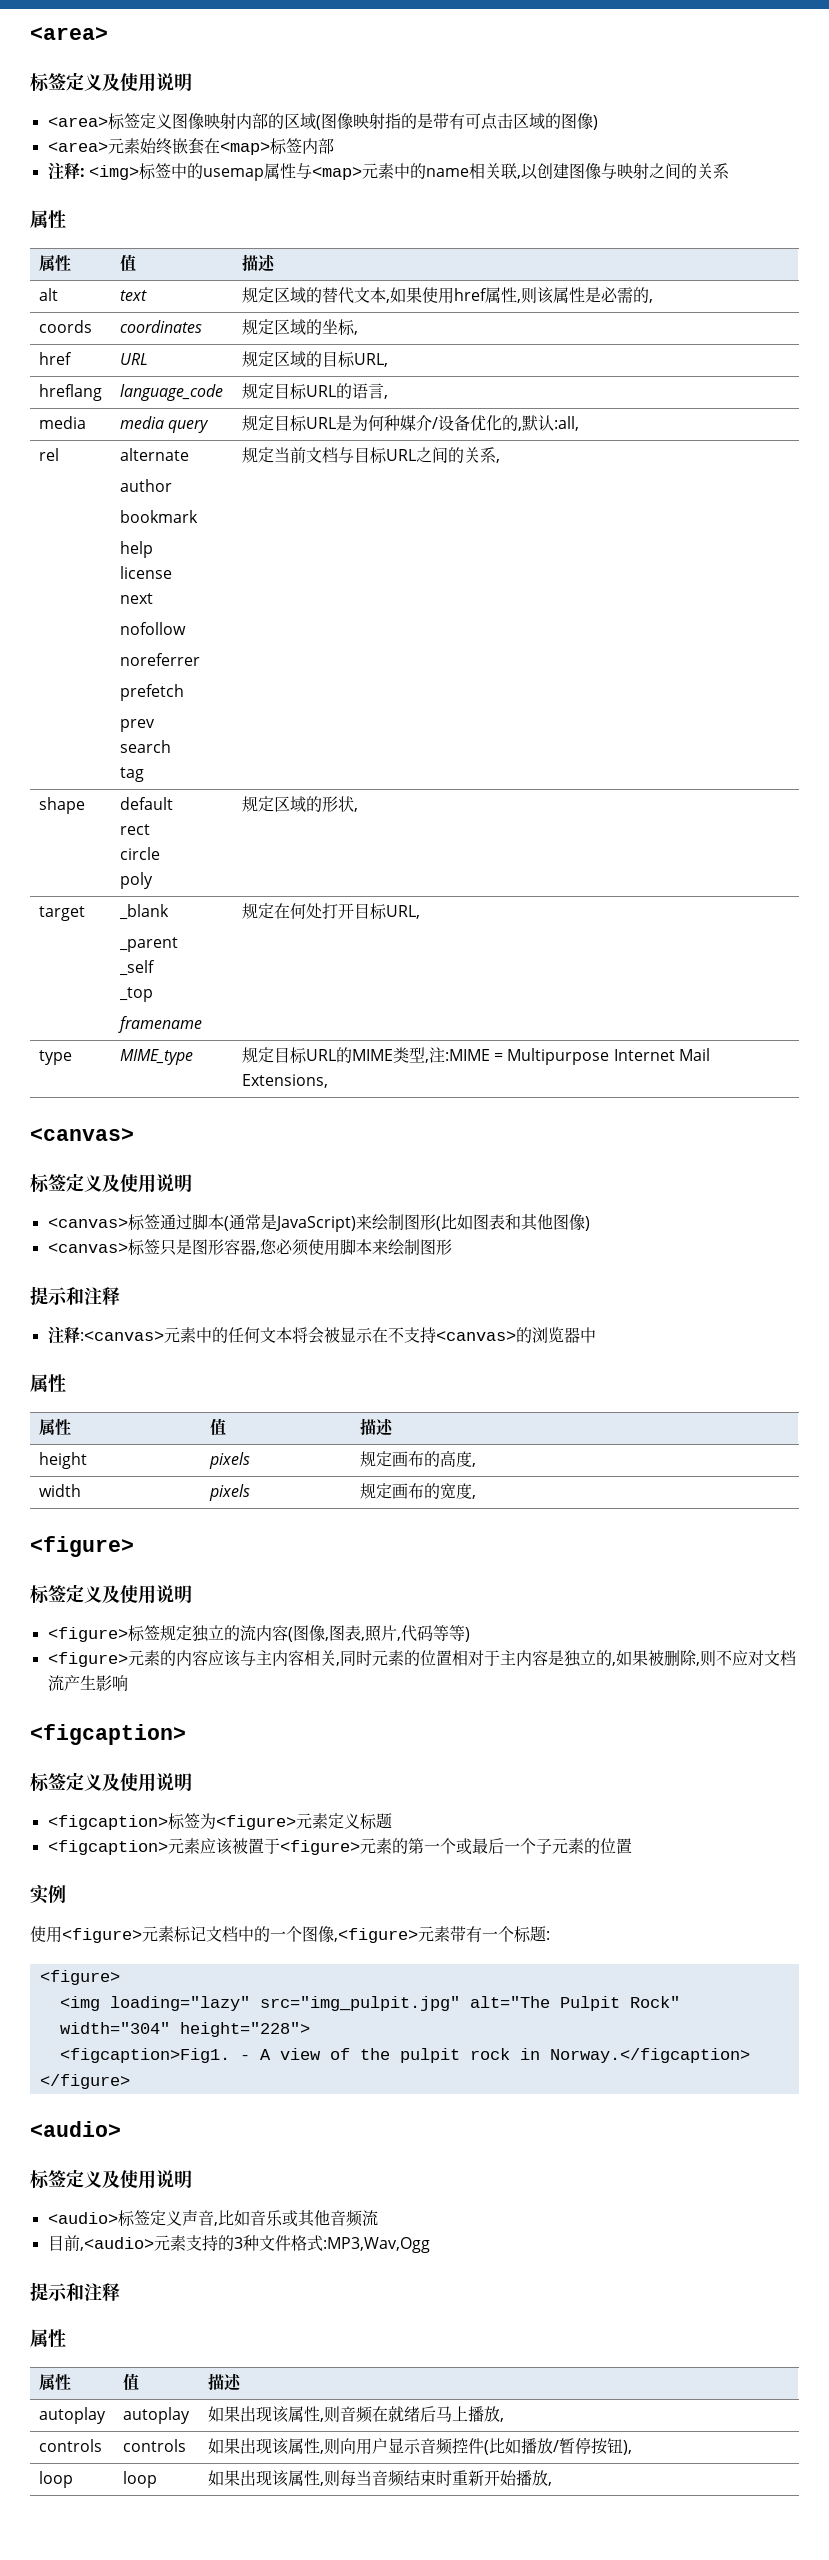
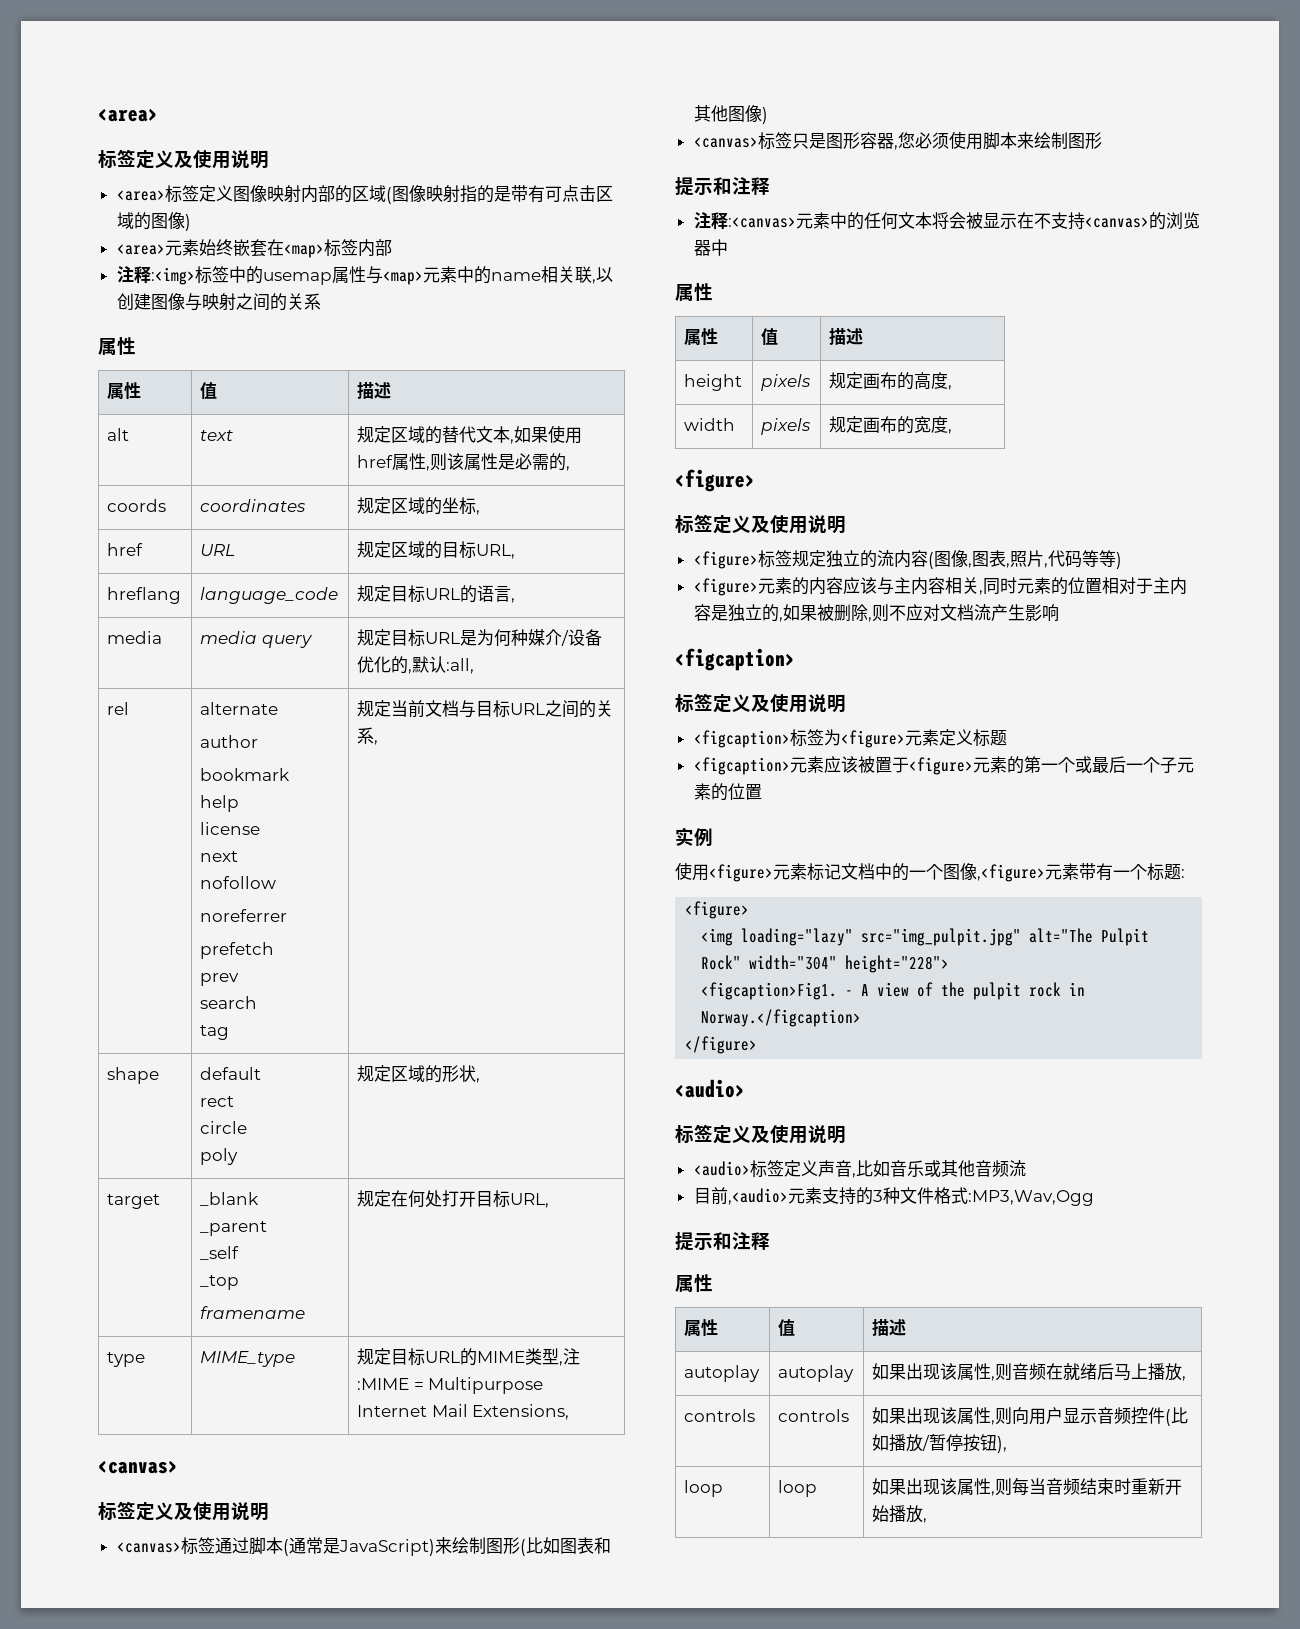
- 注释: <img>标签中的usemap属性与<map>元素中的name相关联,以创建图像与映射之间的关系
+ 注释:<img>标签中的usemap属性与<map>元素中的name相关联,以创建图像与映射之间的关系

